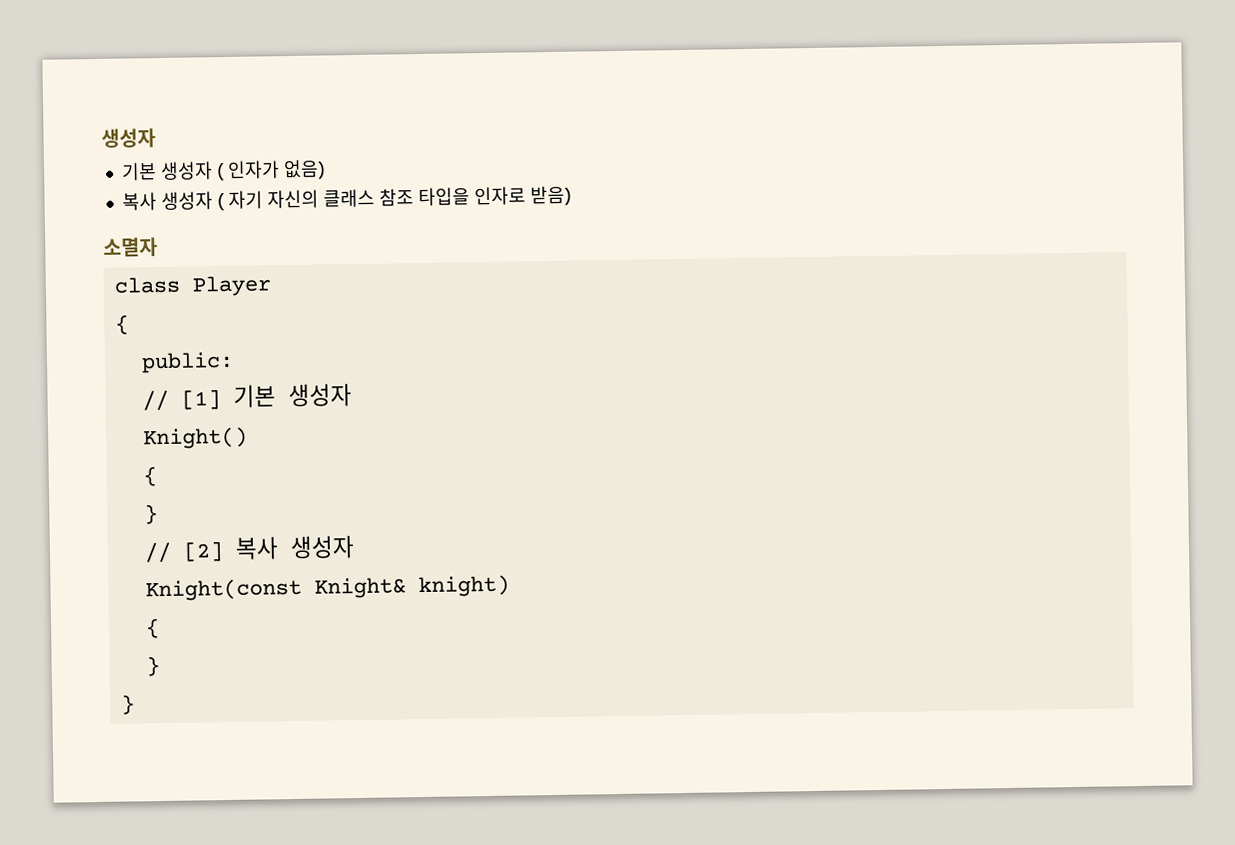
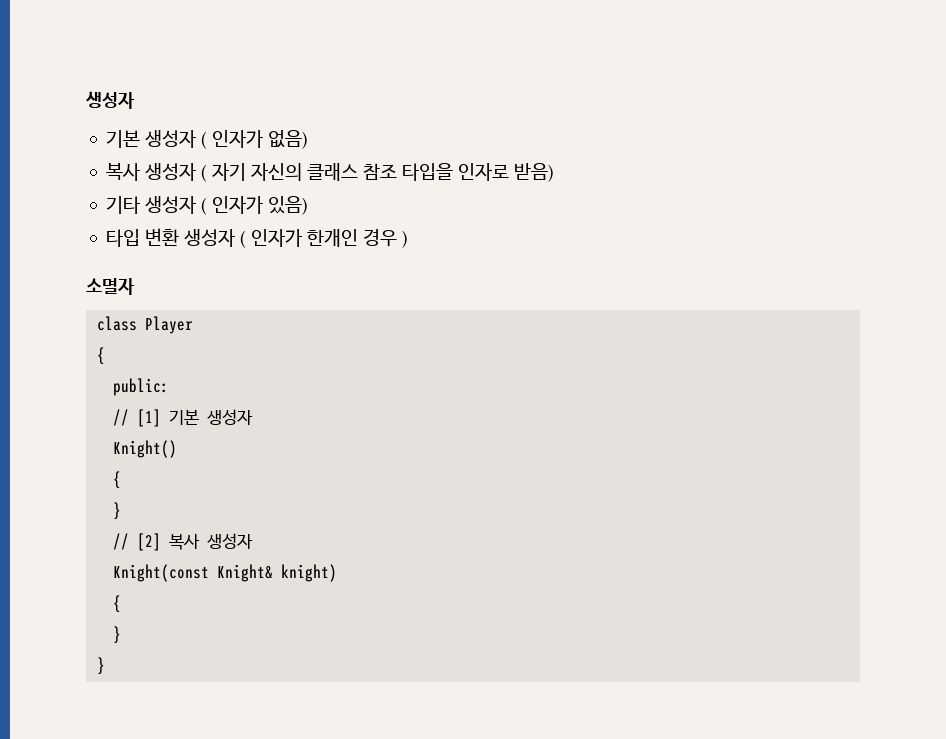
+ 기타 생성자 ( 인자가 있음)
+ 타입 변환 생성자 ( 인자가 한개인 경우 )

